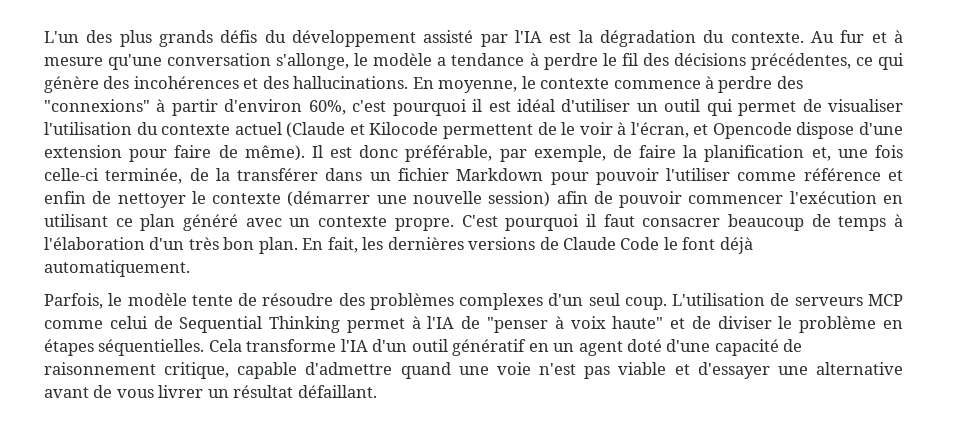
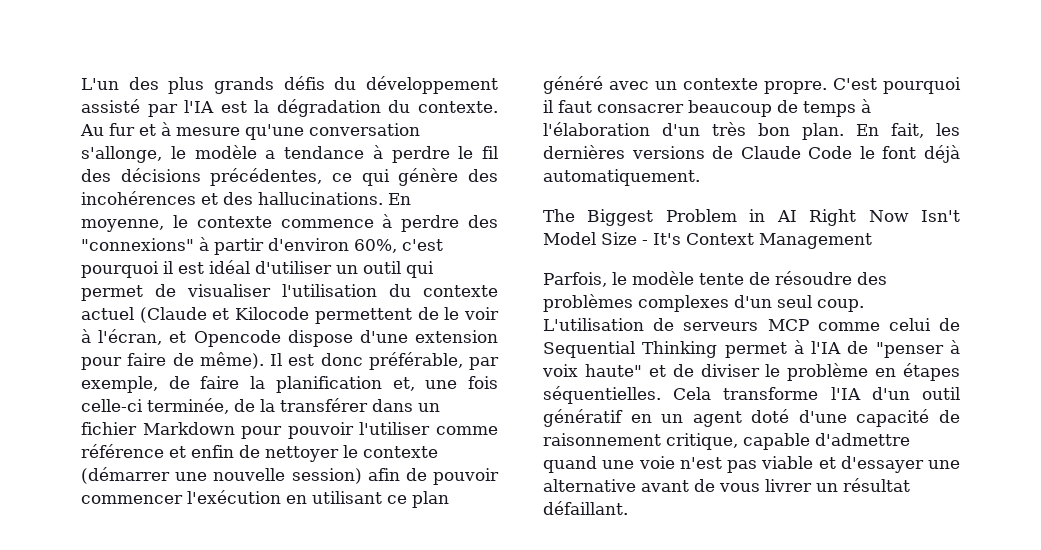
+ The Biggest Problem in AI Right Now Isn't Model Size - It's Context Management

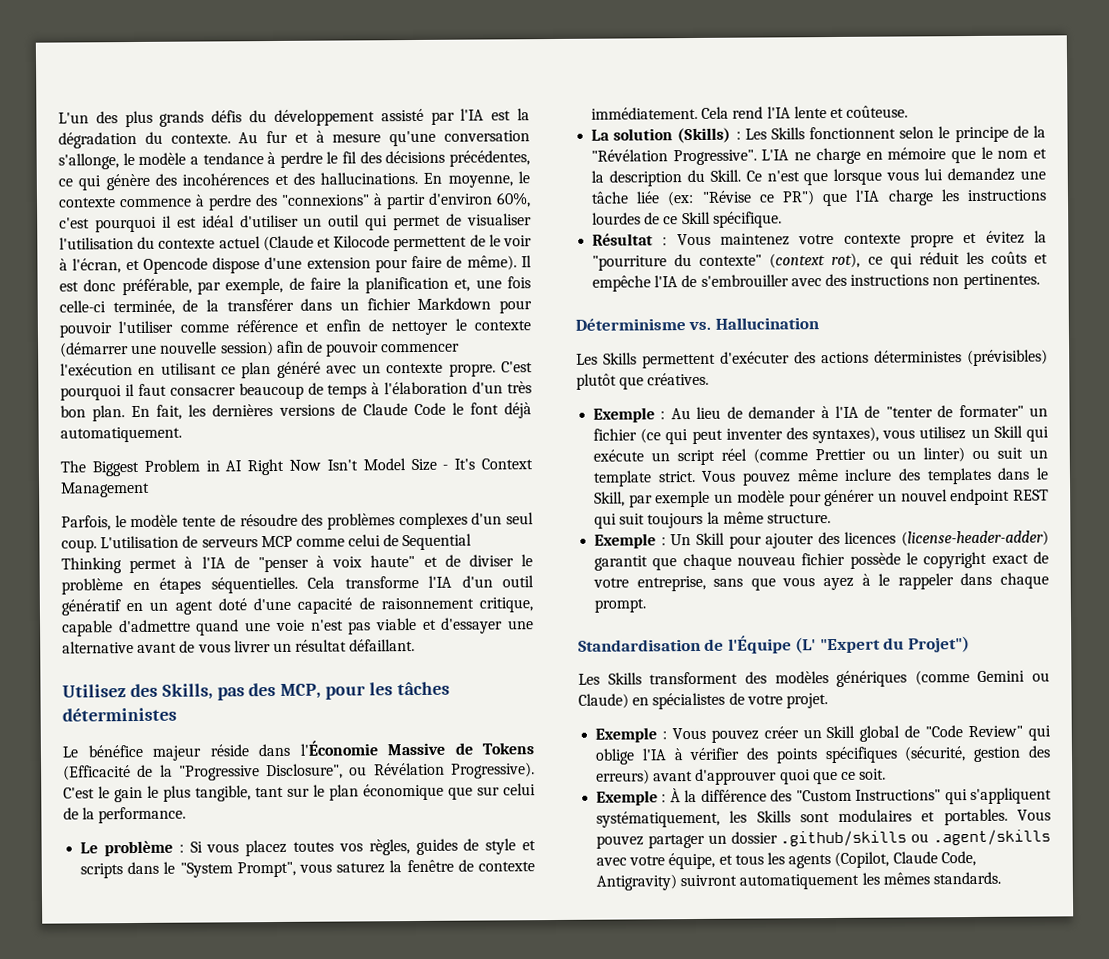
+ Utilisez des Skills, pas des MCP, pour les tâches déterministes
+ Le bénéfice majeur réside dans l'Économie Massive de Tokens (Efficacité de la "Progressive Disclosure", ou Révélation Progressive). C'est le gain le plus tangible, tant sur le plan économique que sur celui de la performance.
+ Le problème : Si vous placez toutes vos règles, guides de style et scripts dans le "System Prompt", vous saturez la fenêtre de contexte immédiatement. Cela rend l'IA lente et coûteuse.
+ La solution (Skills) : Les Skills fonctionnent selon le principe de la "Révélation Progressive". L'IA ne charge en mémoire que le nom et la description du Skill. Ce n'est que lorsque vous lui demandez une tâche liée (ex: "Révise ce PR") que l'IA charge les instructions lourdes de ce Skill spécifique.
+ Résultat : Vous maintenez votre contexte propre et évitez la "pourriture du contexte" (context rot), ce qui réduit les coûts et empêche l'IA de s'embrouiller avec des instructions non pertinentes.
+ Déterminisme vs. Hallucination
+ Les Skills permettent d'exécuter des actions déterministes (prévisibles) plutôt que créatives.
+ Exemple : Au lieu de demander à l'IA de "tenter de formater" un fichier (ce qui peut inventer des syntaxes), vous utilisez un Skill qui exécute un script réel (comme Prettier ou un linter) ou suit un template strict. Vous pouvez même inclure des templates dans le Skill, par exemple un modèle pour générer un nouvel endpoint REST qui suit toujours la même structure.
+ Exemple : Un Skill pour ajouter des licences (license-header-adder) garantit que chaque nouveau fichier possède le copyright exact de votre entreprise, sans que vous ayez à le rappeler dans chaque prompt.
+ Standardisation de l'Équipe (L' "Expert du Projet")
+ Les Skills transforment des modèles génériques (comme Gemini ou Claude) en spécialistes de votre projet.
+ Exemple : Vous pouvez créer un Skill global de "Code Review" qui oblige l'IA à vérifier des points spécifiques (sécurité, gestion des erreurs) avant d'approuver quoi que ce soit.
+ Exemple : À la différence des "Custom Instructions" qui s'appliquent systématiquement, les Skills sont modulaires et portables. Vous pouvez partager un dossier .github/skills ou .agent/skills avec votre équipe, et tous les agents (Copilot, Claude Code, Antigravity) suivront automatiquement les mêmes standards.

